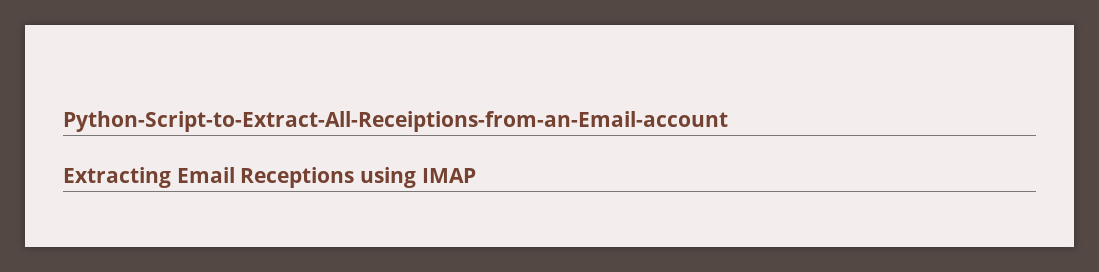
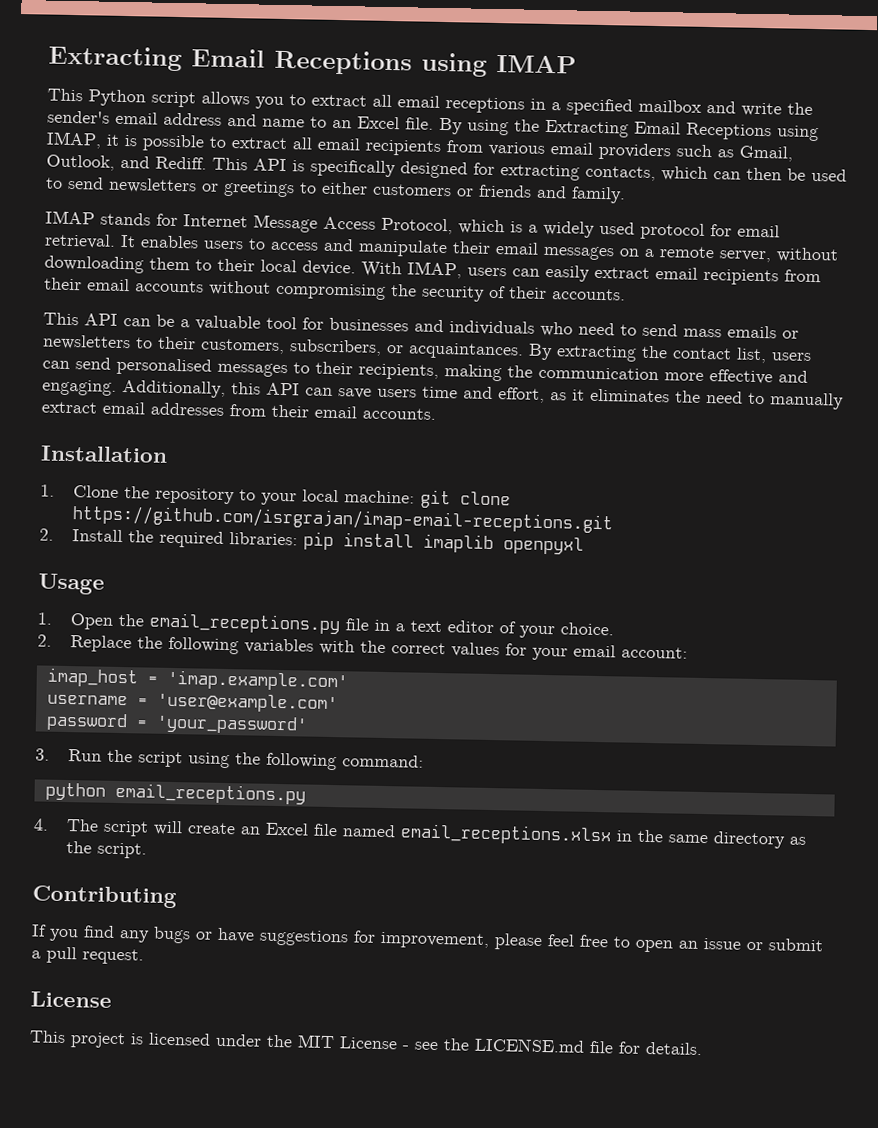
- Python-Script-to-Extract-All-Receiptions-from-an-Email-account
+ This Python script allows you to extract all email receptions in a specified mailbox and write the sender's email address and name to an Excel file. By using the Extracting Email Receptions using IMAP, it is possible to extract all email recipients from various email providers such as Gmail, Outlook, and Rediff. This API is specifically designed for extracting contacts, which can then be used to send newsletters or greetings to either customers or friends and family.
+ IMAP stands for Internet Message Access Protocol, which is a widely used protocol for email retrieval. It enables users to access and manipulate their email messages on a remote server, without downloading them to their local device. With IMAP, users can easily extract email recipients from their email accounts without compromising the security of their accounts.
+ This API can be a valuable tool for businesses and individuals who need to send mass emails or newsletters to their customers, subscribers, or acquaintances. By extracting the contact list, users can send personalised messages to their recipients, making the communication more effective and engaging. Additionally, this API can save users time and effort, as it eliminates the need to manually extract email addresses from their email accounts.
+ Installation
+ 1. Clone the repository to your local machine: git clone https://github.com/isrgrajan/imap-email-receptions.git
+ 2. Install the required libraries: pip install imaplib openpyxl
+ Usage
+ 1. Open the email_receptions.py file in a text editor of your choice.
+ 2. Replace the following variables with the correct values for your email account:
+ imap_host = 'imap.example.com'
+ username = 'user@example.com'
+ password = 'your_password'
+ 3. Run the script using the following command:
+ python email_receptions.py
+ 4. The script will create an Excel file named email_receptions.xlsx in the same directory as the script.
+ Contributing
+ If you find any bugs or have suggestions for improvement, please feel free to open an issue or submit a pull request.
+ License
+ This project is licensed under the MIT License - see the LICENSE.md file for details.

